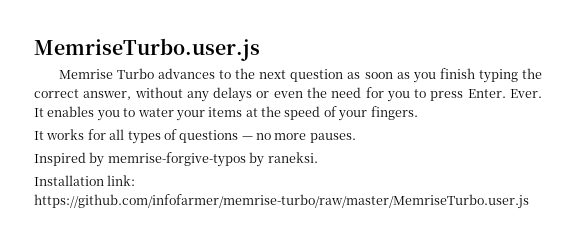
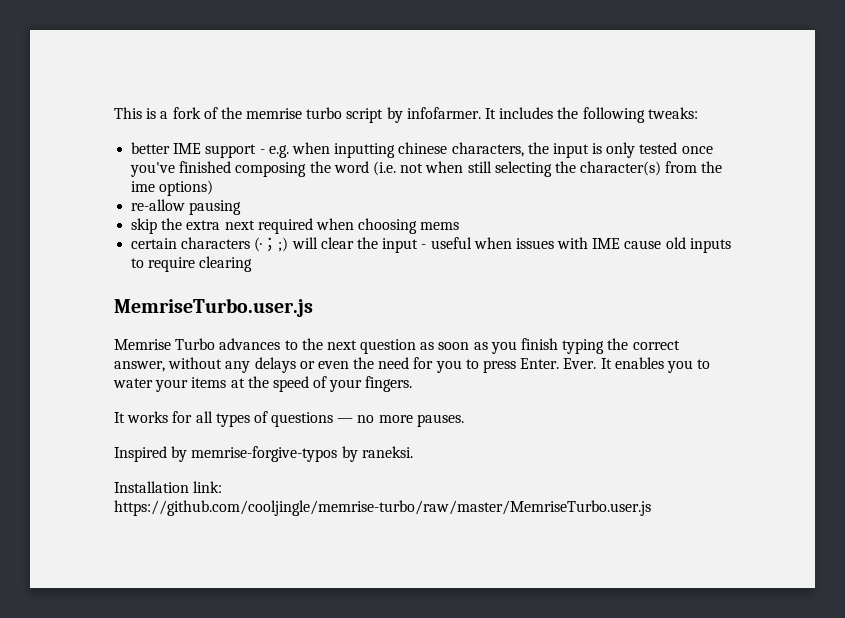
+ This is a fork of the memrise turbo script by infofarmer. It includes the following tweaks:
+ better IME support - e.g. when inputting chinese characters, the input is only tested once you've finished composing the word (i.e. not when still selecting the character(s) from the ime options)
+ re-allow pausing
+ skip the extra next required when choosing mems
+ certain characters (·；;) will clear the input - useful when issues with IME cause old inputs to require clearing
- Installation link: https://github.com/infofarmer/memrise-turbo/raw/master/MemriseTurbo.user.js
+ Installation link: https://github.com/cooljingle/memrise-turbo/raw/master/MemriseTurbo.user.js

